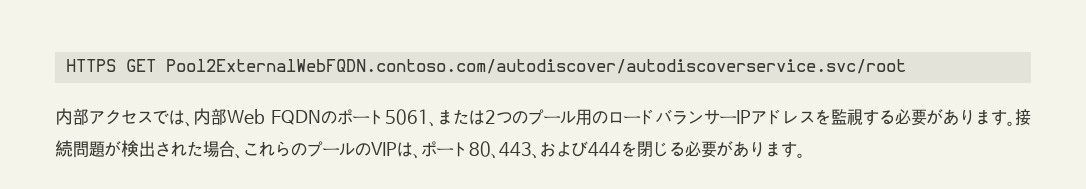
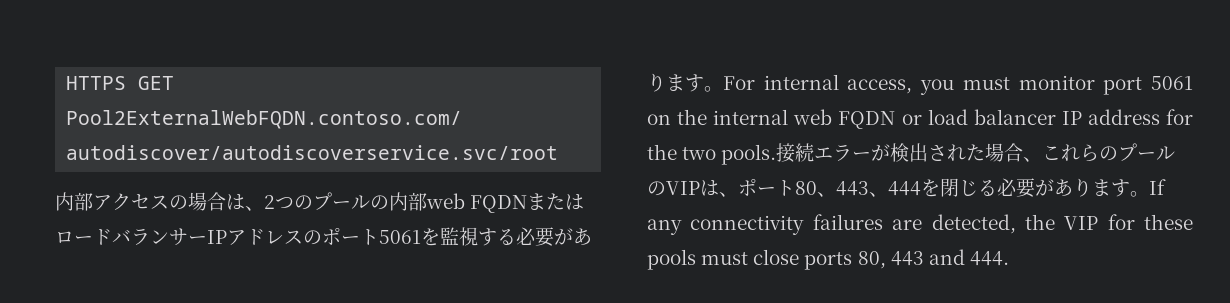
- 内部アクセスでは、内部Web FQDNのポート5061、または2つのプール用のロードバランサーIPアドレスを監視する必要があります。
+ 内部アクセスの場合は、2つのプールの内部web FQDNまたはロードバランサーIPアドレスのポート5061を監視する必要があります。
- 接続問題が検出された場合、これらのプールのVIPは、ポート80、443、および444を閉じる必要があります。
+ For internal access, you must monitor port 5061 on the internal web FQDN or load balancer IP address for the two pools.接続エラーが検出された場合、これらのプールのVIPは、ポート80、443、444を閉じる必要があります。
+ If any connectivity failures are detected, the VIP for these pools must close ports 80, 443 and 444.

